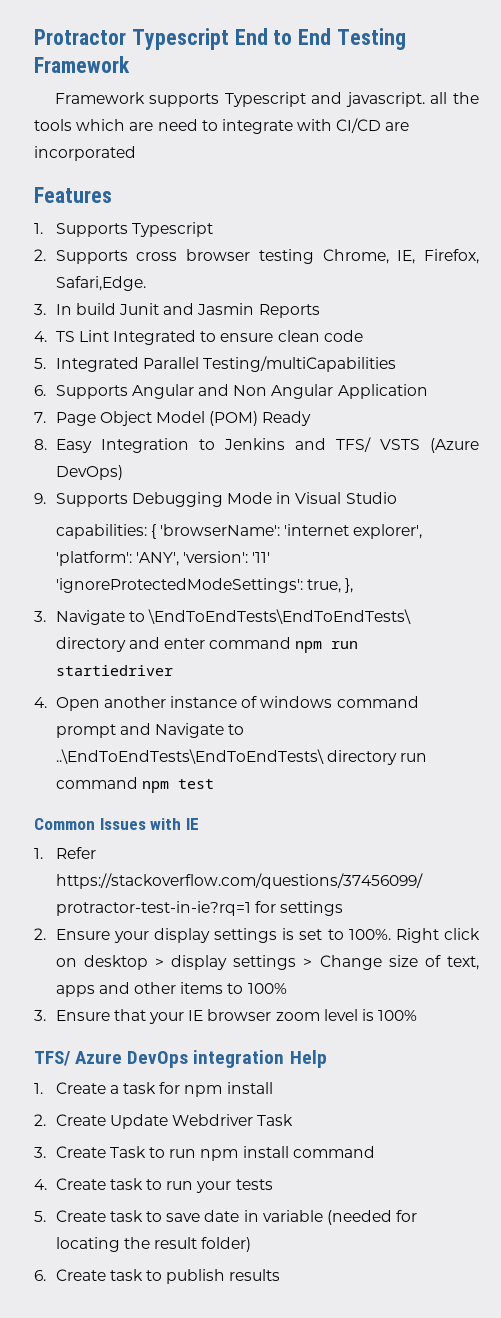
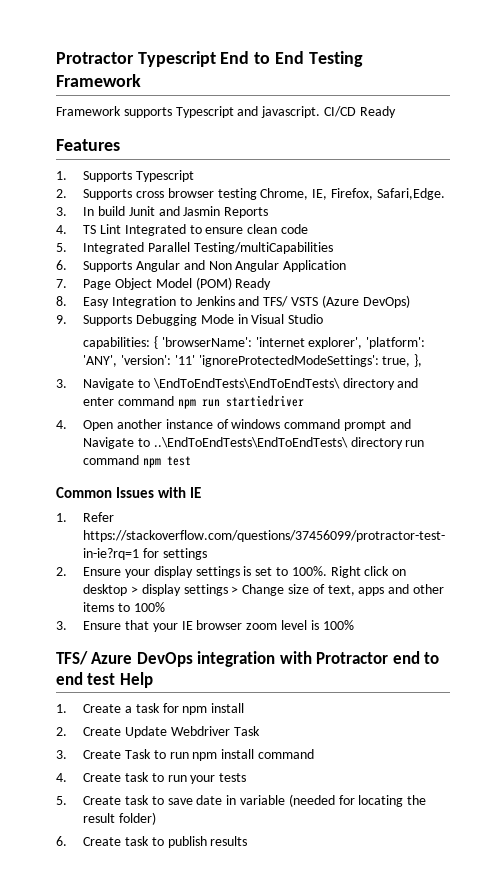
- Framework supports Typescript and javascript. all the tools which are need to integrate with CI/CD are incorporated
+ Framework supports Typescript and javascript. CI/CD Ready
- TFS/ Azure DevOps integration Help
+ TFS/ Azure DevOps integration with Protractor end to end test Help

